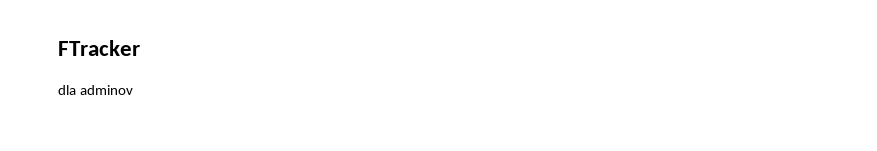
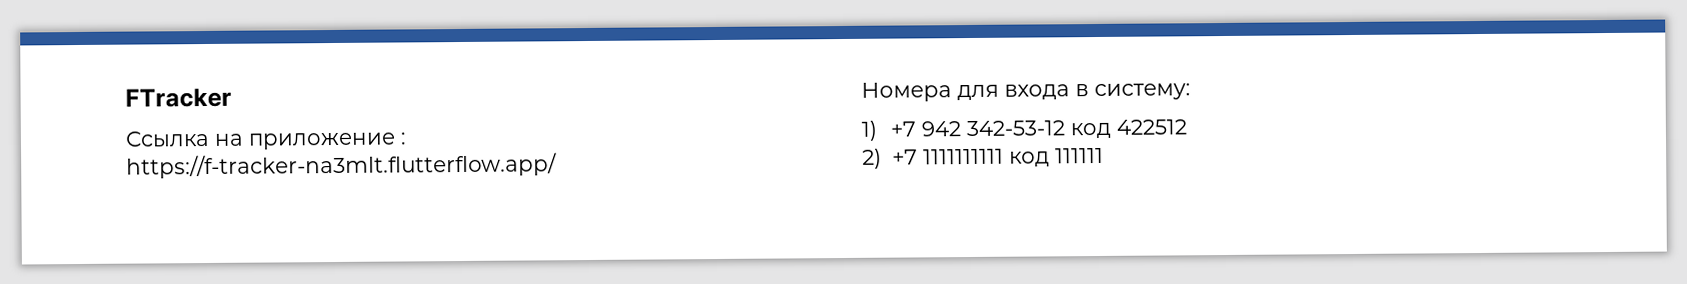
- dla adminov
+ Ссылка на приложение : https://f-tracker-na3mlt.flutterflow.app/
+ Номера для входа в систему:
+ 1) +7 942 342-53-12 код 422512
+ 2) +7 1111111111 код 111111

